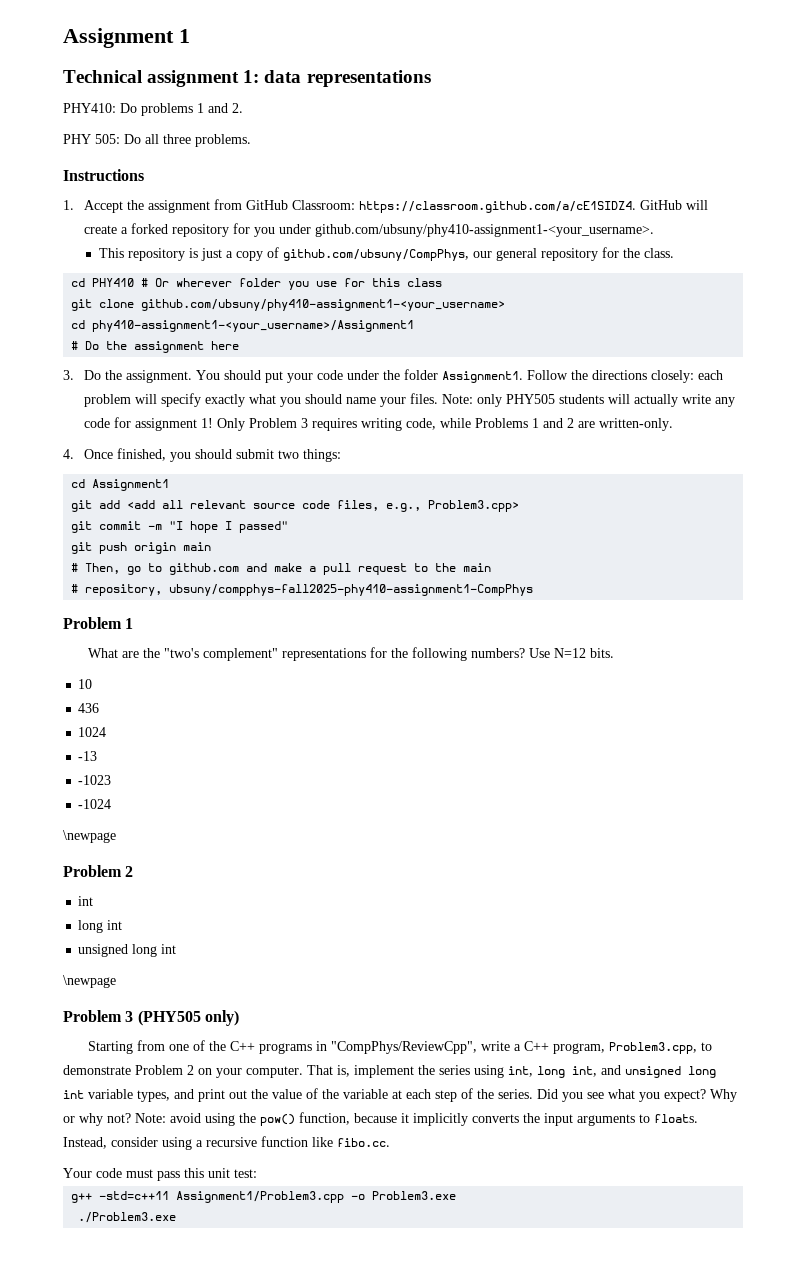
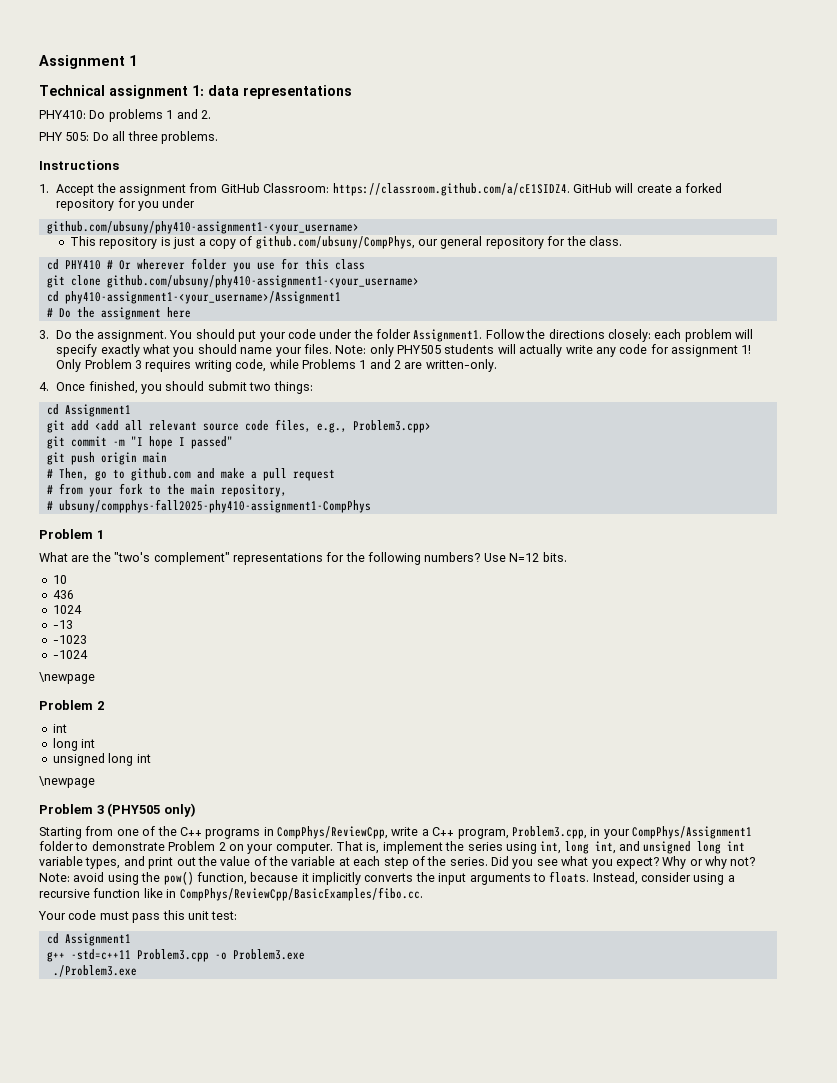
- 1. Accept the assignment from GitHub Classroom: https://classroom.github.com/a/cE1SIDZ4. GitHub will create a forked repository for you under github.com/ubsuny/phy410-assignment1-<your_username>.
+ 1. Accept the assignment from GitHub Classroom: https://classroom.github.com/a/cE1SIDZ4. GitHub will create a forked repository for you under
+ github.com/ubsuny/phy410-assignment1-<your_username>
- # Then, go to github.com and make a pull request to the main
- # repository, ubsuny/compphys-fall2025-phy410-assignment1-CompPhys
+ # Then, go to github.com and make a pull request
+ # from your fork to the main repository,
+ # ubsuny/compphys-fall2025-phy410-assignment1-CompPhys
- Starting from one of the C++ programs in "CompPhys/ReviewCpp", write a C++ program, Problem3.cpp, to demonstrate Problem 2 on your computer.
+ Starting from one of the C++ programs in CompPhys/ReviewCpp, write a C++ program, Problem3.cpp, in your CompPhys/Assignment1 folder to demonstrate Problem 2 on your computer.
- Instead, consider using a recursive function like fibo.cc.
+ Instead, consider using a recursive function like in CompPhys/ReviewCpp/BasicExamples/fibo.cc.
  Your code must pass this unit test:
+ cd Assignment1
- g++ -std=c++11 Assignment1/Problem3.cpp -o Problem3.exe
+ g++ -std=c++11 Problem3.cpp -o Problem3.exe

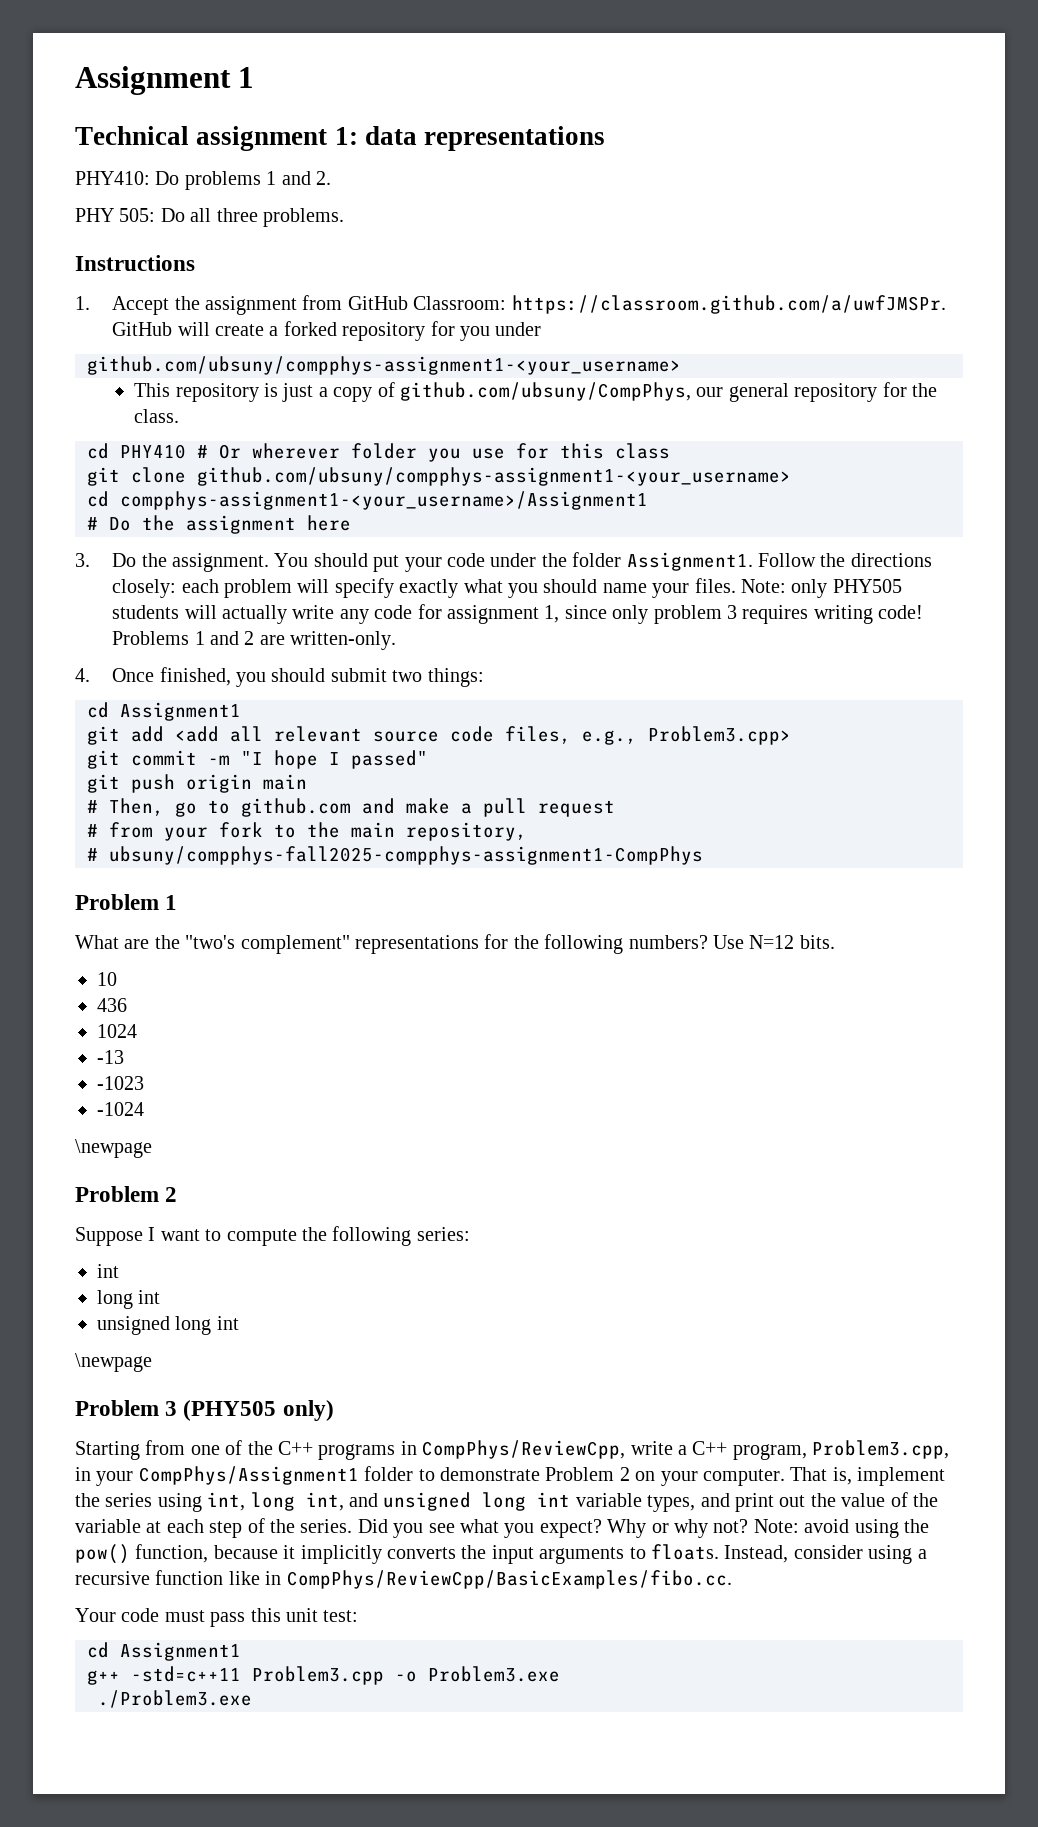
- 1. Accept the assignment from GitHub Classroom: https://classroom.github.com/a/cE1SIDZ4. GitHub will create a forked repository for you under
- github.com/ubsuny/phy410-assignment1-<your_username>
+ 1. Accept the assignment from GitHub Classroom: https://classroom.github.com/a/uwfJMSPr. GitHub will create a forked repository for you under
+ github.com/ubsuny/compphys-assignment1-<your_username>
- git clone github.com/ubsuny/phy410-assignment1-<your_username>
- cd phy410-assignment1-<your_username>/Assignment1
+ git clone github.com/ubsuny/compphys-assignment1-<your_username>
+ cd compphys-assignment1-<your_username>/Assignment1
- Note: only PHY505 students will actually write any code for assignment 1! Only Problem 3 requires writing code, while Problems 1 and 2 are written-only.
+ Note: only PHY505 students will actually write any code for assignment 1, since only problem 3 requires writing code! Problems 1 and 2 are written-only.
- # ubsuny/compphys-fall2025-phy410-assignment1-CompPhys
+ # ubsuny/compphys-fall2025-compphys-assignment1-CompPhys
+ Suppose I want to compute the following series:

